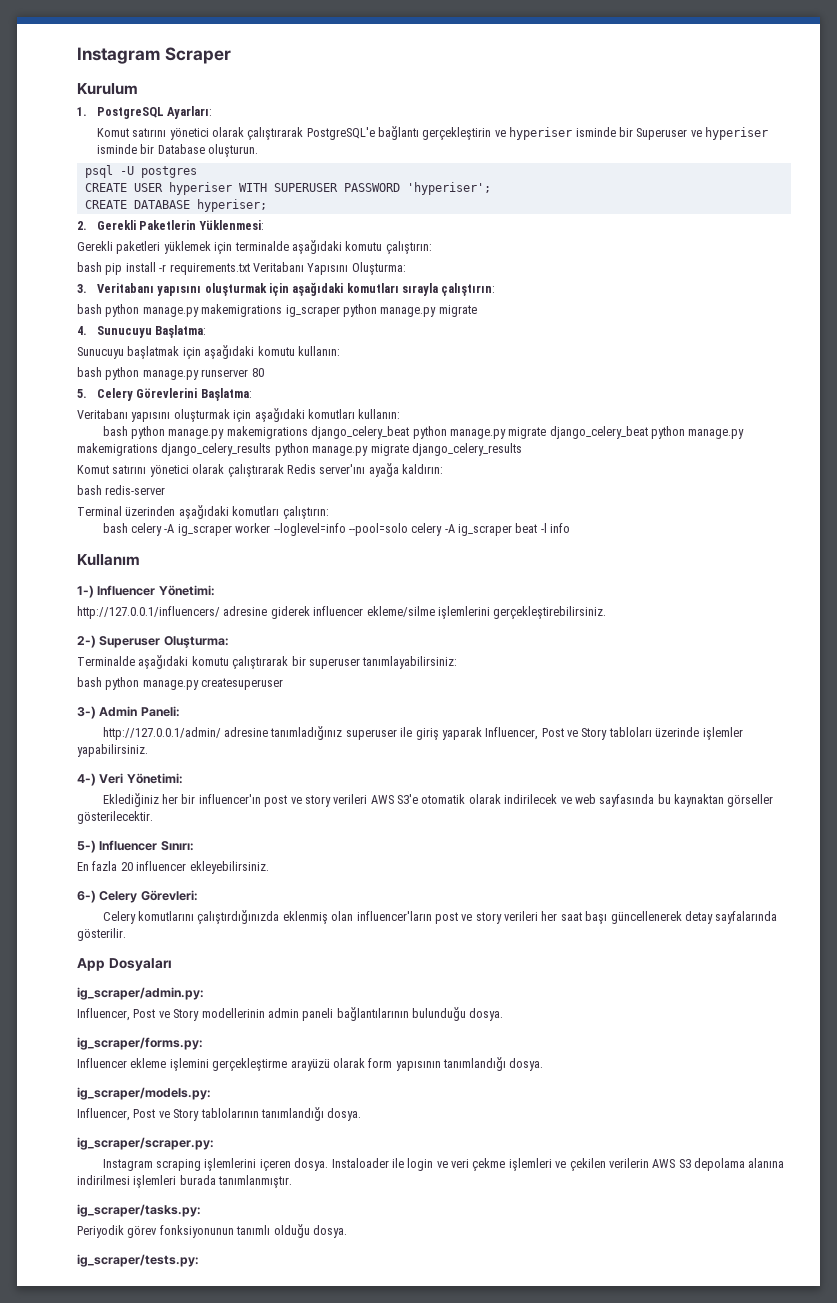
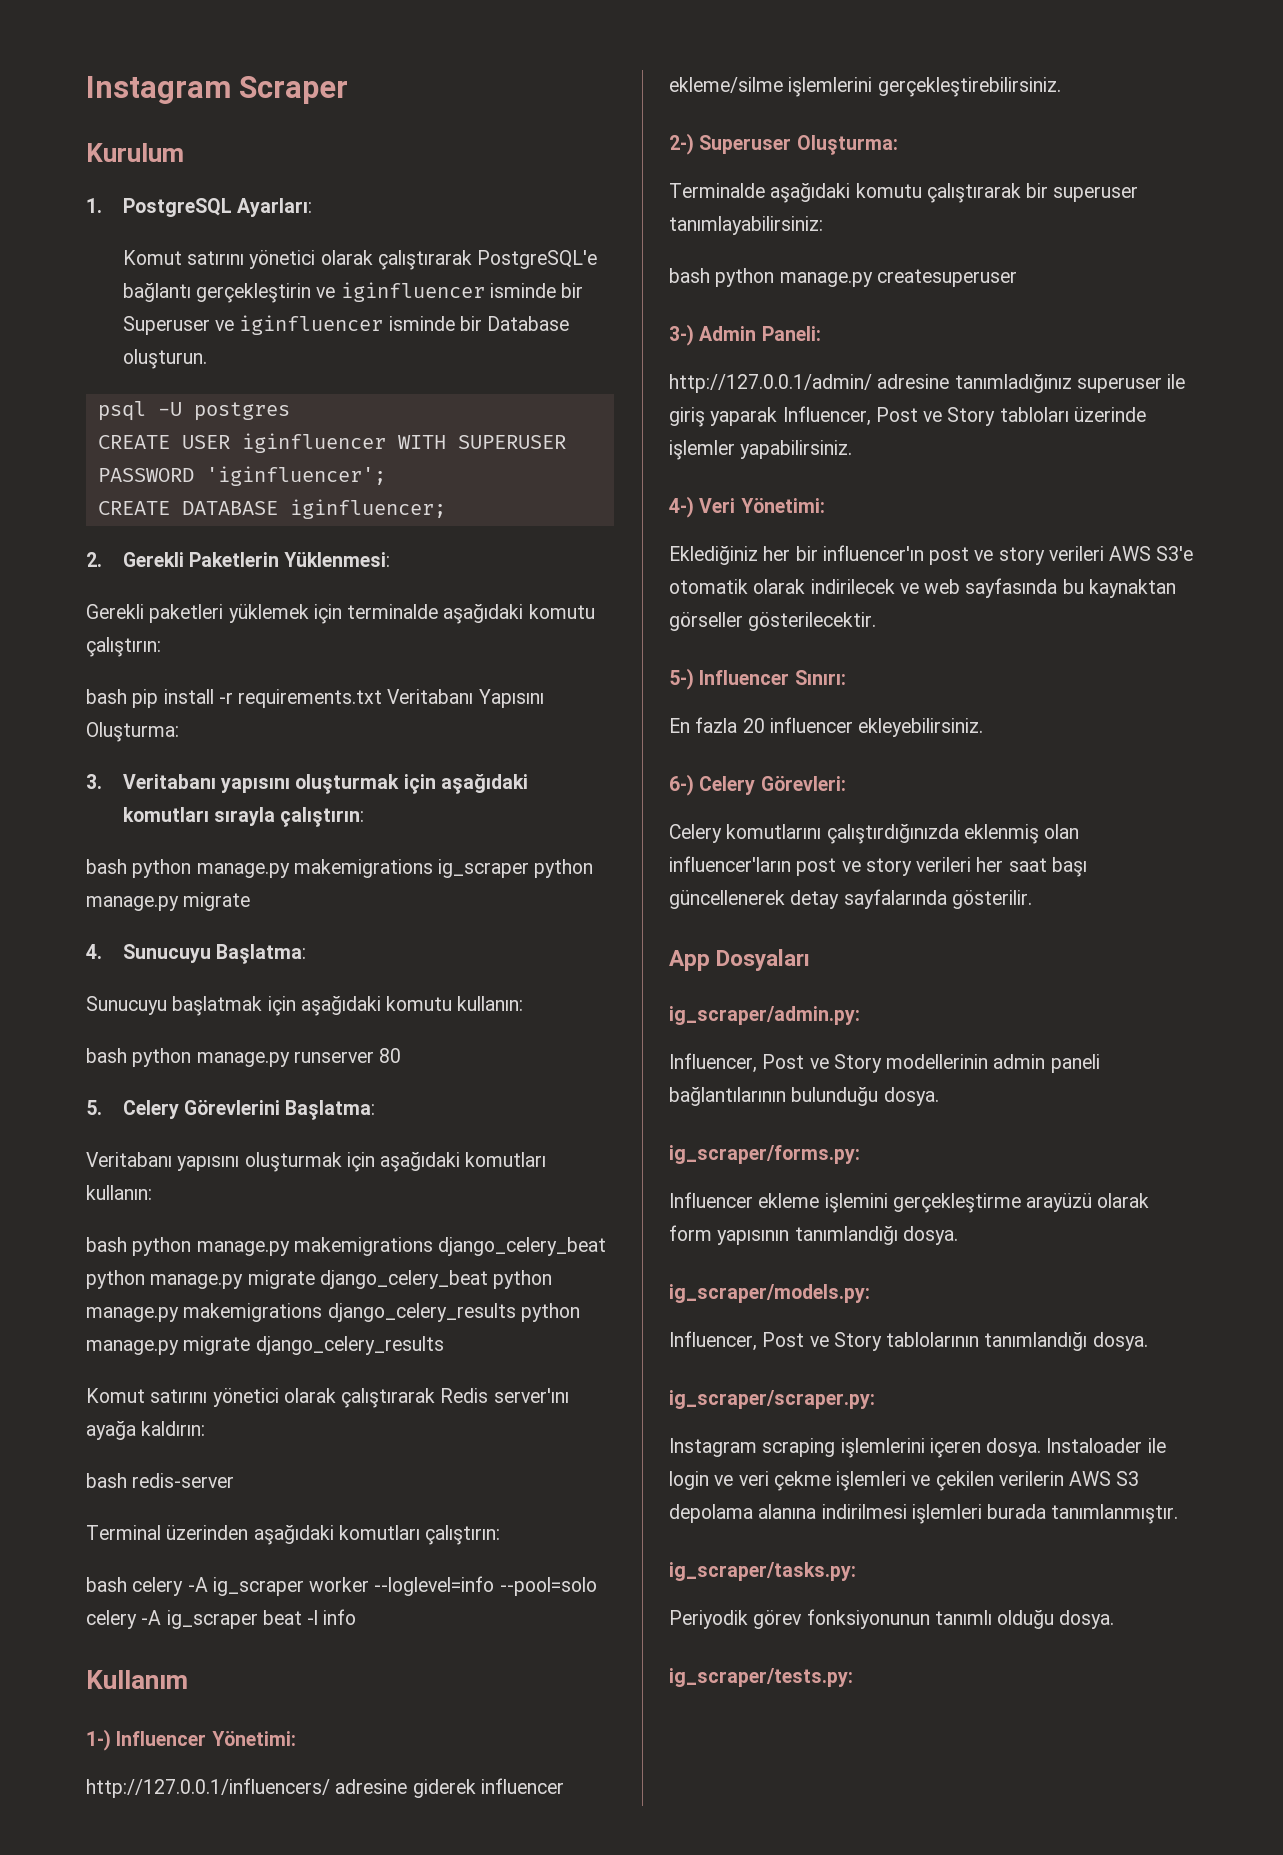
- Komut satırını yönetici olarak çalıştırarak PostgreSQL'e bağlantı gerçekleştirin ve hyperiser isminde bir Superuser ve hyperiser isminde bir Database oluşturun.
+ Komut satırını yönetici olarak çalıştırarak PostgreSQL'e bağlantı gerçekleştirin ve iginfluencer isminde bir Superuser ve iginfluencer isminde bir Database oluşturun.
- CREATE USER hyperiser WITH SUPERUSER PASSWORD 'hyperiser';
+ CREATE USER iginfluencer WITH SUPERUSER PASSWORD 'iginfluencer';
- CREATE DATABASE hyperiser;
+ CREATE DATABASE iginfluencer;

